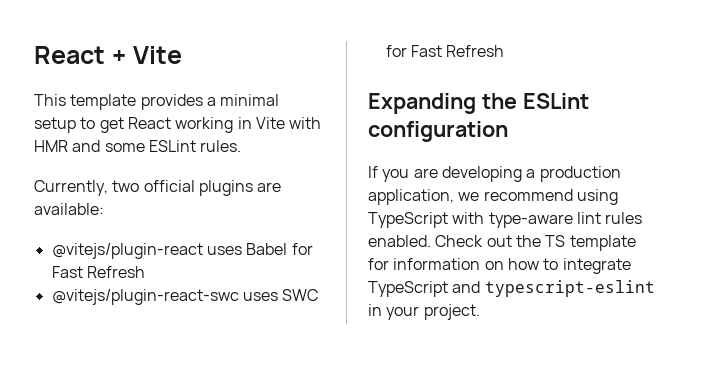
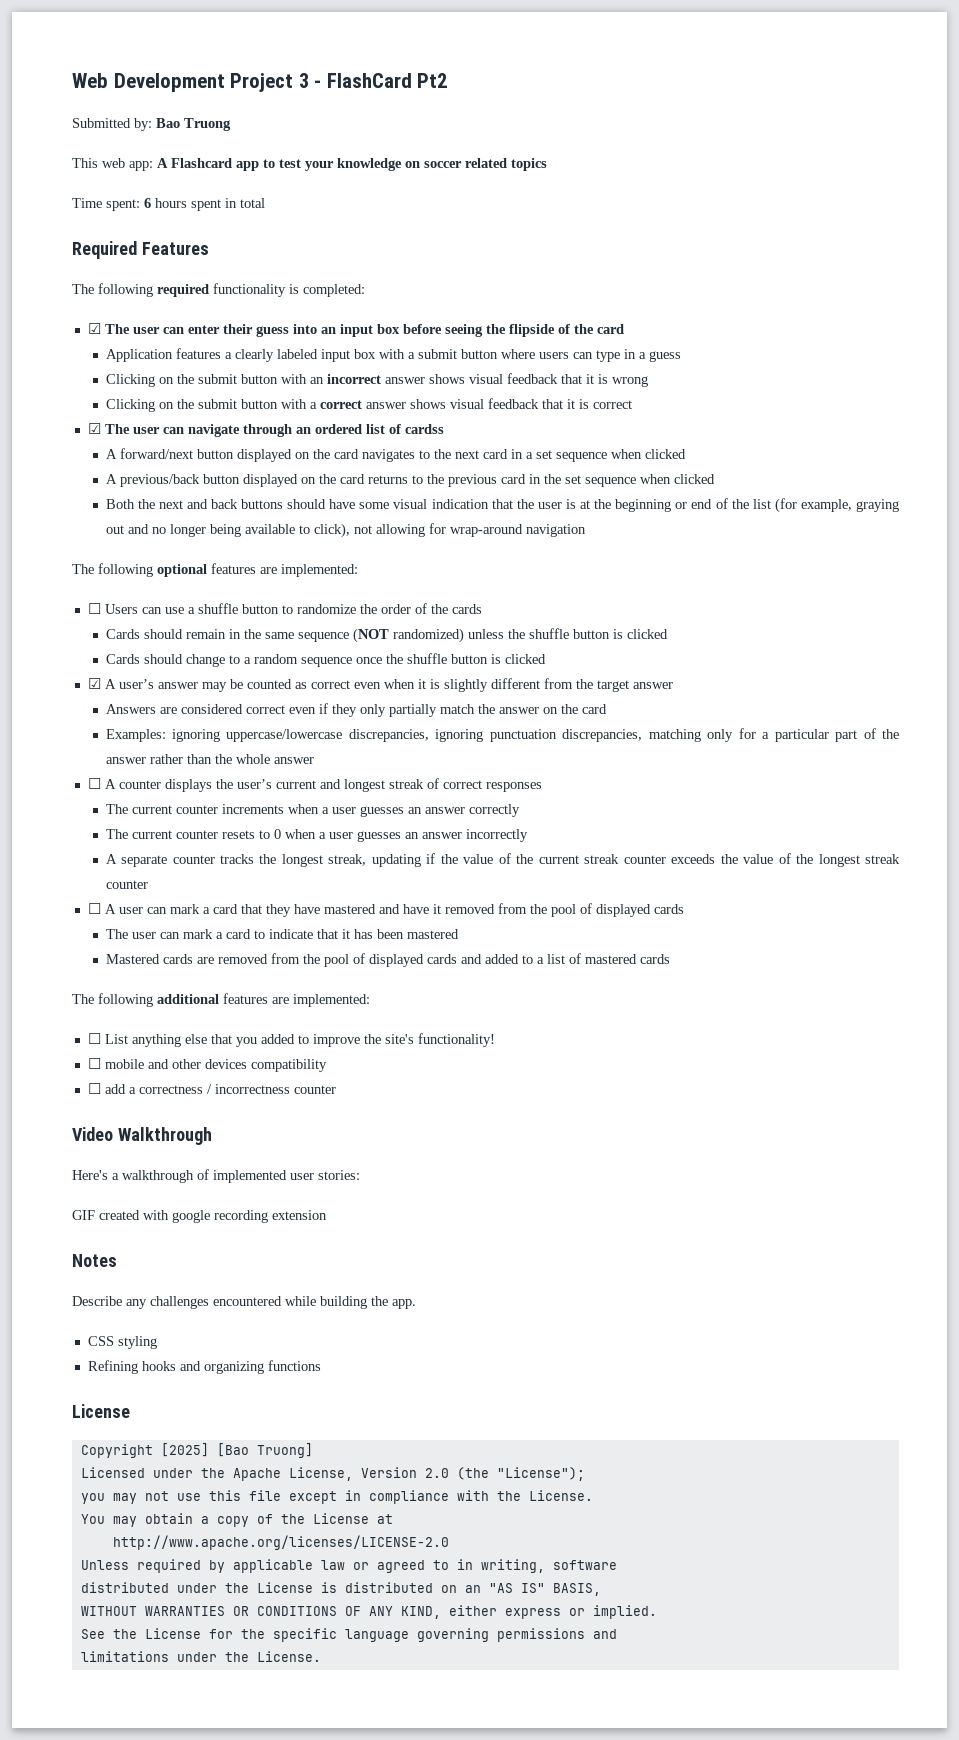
- React + Vite
- This template provides a minimal setup to get React working in Vite with HMR and some ESLint rules.
- Currently, two official plugins are available:
- @vitejs/plugin-react uses Babel for Fast Refresh
- @vitejs/plugin-react-swc uses SWC for Fast Refresh
- Expanding the ESLint configuration
- If you are developing a production application, we recommend using TypeScript with type-aware lint rules enabled. Check out the TS template for information on how to integrate TypeScript and typescript-eslint in your project.
+ Web Development Project 3 - FlashCard Pt2
+ Submitted by: Bao Truong
+ This web app: A Flashcard app to test your knowledge on soccer related topics
+ Time spent: 6 hours spent in total
+ Required Features
+ The following required functionality is completed:
+ ☑ The user can enter their guess into an input box before seeing the flipside of the card
+ Application features a clearly labeled input box with a submit button where users can type in a guess
+ Clicking on the submit button with an incorrect answer shows visual feedback that it is wrong
+ Clicking on the submit button with a correct answer shows visual feedback that it is correct
+ ☑ The user can navigate through an ordered list of cardss
+ A forward/next button displayed on the card navigates to the next card in a set sequence when clicked
+ A previous/back button displayed on the card returns to the previous card in the set sequence when clicked
+ Both the next and back buttons should have some visual indication that the user is at the beginning or end of the list (for example, graying out and no longer being available to click), not allowing for wrap-around navigation
+ The following optional features are implemented:
+ ☐ Users can use a shuffle button to randomize the order of the cards
+ Cards should remain in the same sequence (NOT randomized) unless the shuffle button is clicked
+ Cards should change to a random sequence once the shuffle button is clicked
+ ☑ A user’s answer may be counted as correct even when it is slightly different from the target answer
+ Answers are considered correct even if they only partially match the answer on the card
+ Examples: ignoring uppercase/lowercase discrepancies, ignoring punctuation discrepancies, matching only for a particular part of the answer rather than the whole answer
+ ☐ A counter displays the user’s current and longest streak of correct responses
+ The current counter increments when a user guesses an answer correctly
+ The current counter resets to 0 when a user guesses an answer incorrectly
+ A separate counter tracks the longest streak, updating if the value of the current streak counter exceeds the value of the longest streak counter
+ ☐ A user can mark a card that they have mastered and have it removed from the pool of displayed cards
+ The user can mark a card to indicate that it has been mastered
+ Mastered cards are removed from the pool of displayed cards and added to a list of mastered cards
+ The following additional features are implemented:
+ ☐ List anything else that you added to improve the site's functionality!
+ ☐ mobile and other devices compatibility
+ ☐ add a correctness / incorrectness counter
+ Video Walkthrough
+ Here's a walkthrough of implemented user stories:
+ GIF created with google recording extension
+ Notes
+ Describe any challenges encountered while building the app.
+ CSS styling
+ Refining hooks and organizing functions
+ License
+ Copyright [2025] [Bao Truong]
+ Licensed under the Apache License, Version 2.0 (the "License");
+ you may not use this file except in compliance with the License.
+ You may obtain a copy of the License at
+ http://www.apache.org/licenses/LICENSE-2.0
+ Unless required by applicable law or agreed to in writing, software
+ distributed under the License is distributed on an "AS IS" BASIS,
+ WITHOUT WARRANTIES OR CONDITIONS OF ANY KIND, either express or implied.
+ See the License for the specific language governing permissions and
+ limitations under the License.

